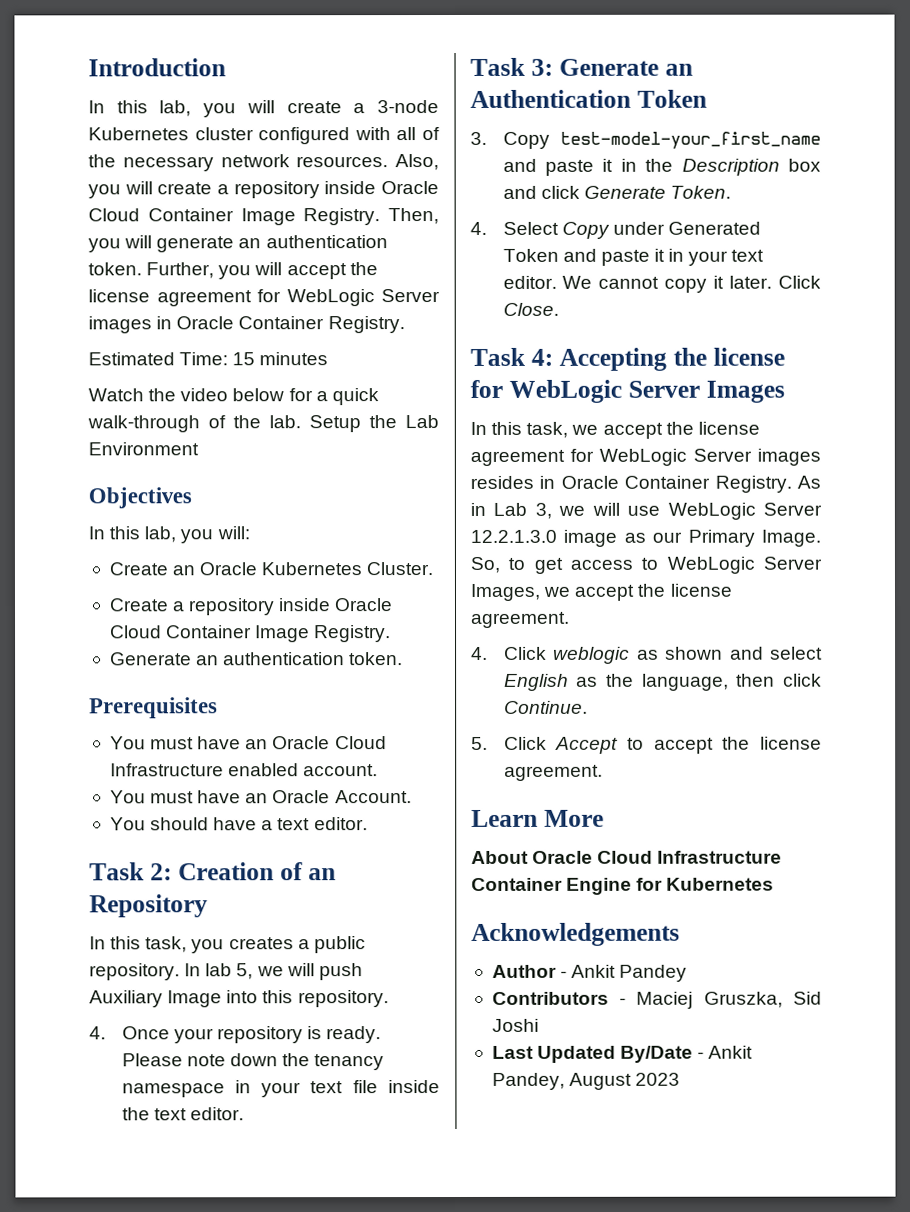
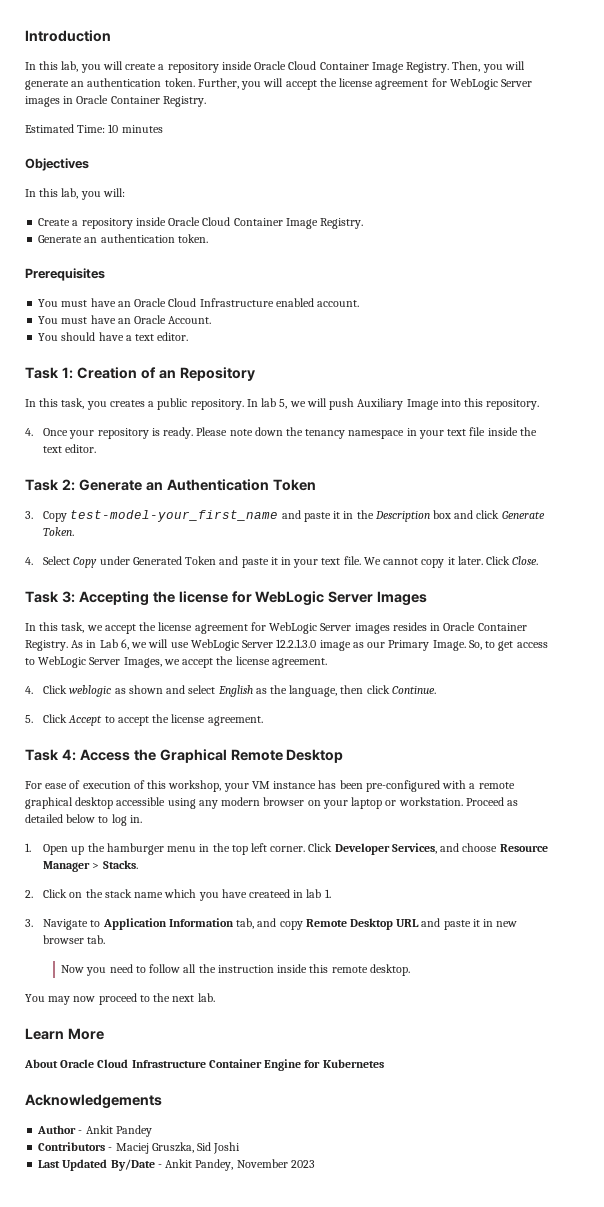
- In this lab, you will create a 3-node Kubernetes cluster configured with all of the necessary network resources. Also, you will create a repository inside Oracle Cloud Container Image Registry.
+ In this lab, you will create a repository inside Oracle Cloud Container Image Registry.
- Estimated Time: 15 minutes
+ Estimated Time: 10 minutes
- Watch the video below for a quick walk-through of the lab. Setup the Lab Environment
- Create an Oracle Kubernetes Cluster.
- Task 2: Creation of an Repository
+ Task 1: Creation of an Repository
- Task 3: Generate an Authentication Token
+ Task 2: Generate an Authentication Token
- 4. Select Copy under Generated Token and paste it in your text editor.
+ 4. Select Copy under Generated Token and paste it in your text file.
- Task 4: Accepting the license for WebLogic Server Images
+ Task 3: Accepting the license for WebLogic Server Images
- As in Lab 3, we will use WebLogic Server 12.2.1.3.0 image as our Primary Image.
+ As in Lab 6, we will use WebLogic Server 12.2.1.3.0 image as our Primary Image.
+ Task 4: Access the Graphical Remote Desktop
+ For ease of execution of this workshop, your VM instance has been pre-configured with a remote graphical desktop accessible using any modern browser on your laptop or workstation. Proceed as detailed below to log in.
+ 1. Open up the hamburger menu in the top left corner. Click Developer Services, and choose Resource Manager > Stacks.
+ 2. Click on the stack name which you have createed in lab 1.
+ 3. Navigate to Application Information tab, and copy Remote Desktop URL and paste it in new browser tab.
+ Now you need to follow all the instruction inside this remote desktop.
+ You may now proceed to the next lab.
- Last Updated By/Date - Ankit Pandey, August 2023
+ Last Updated By/Date - Ankit Pandey, November 2023

